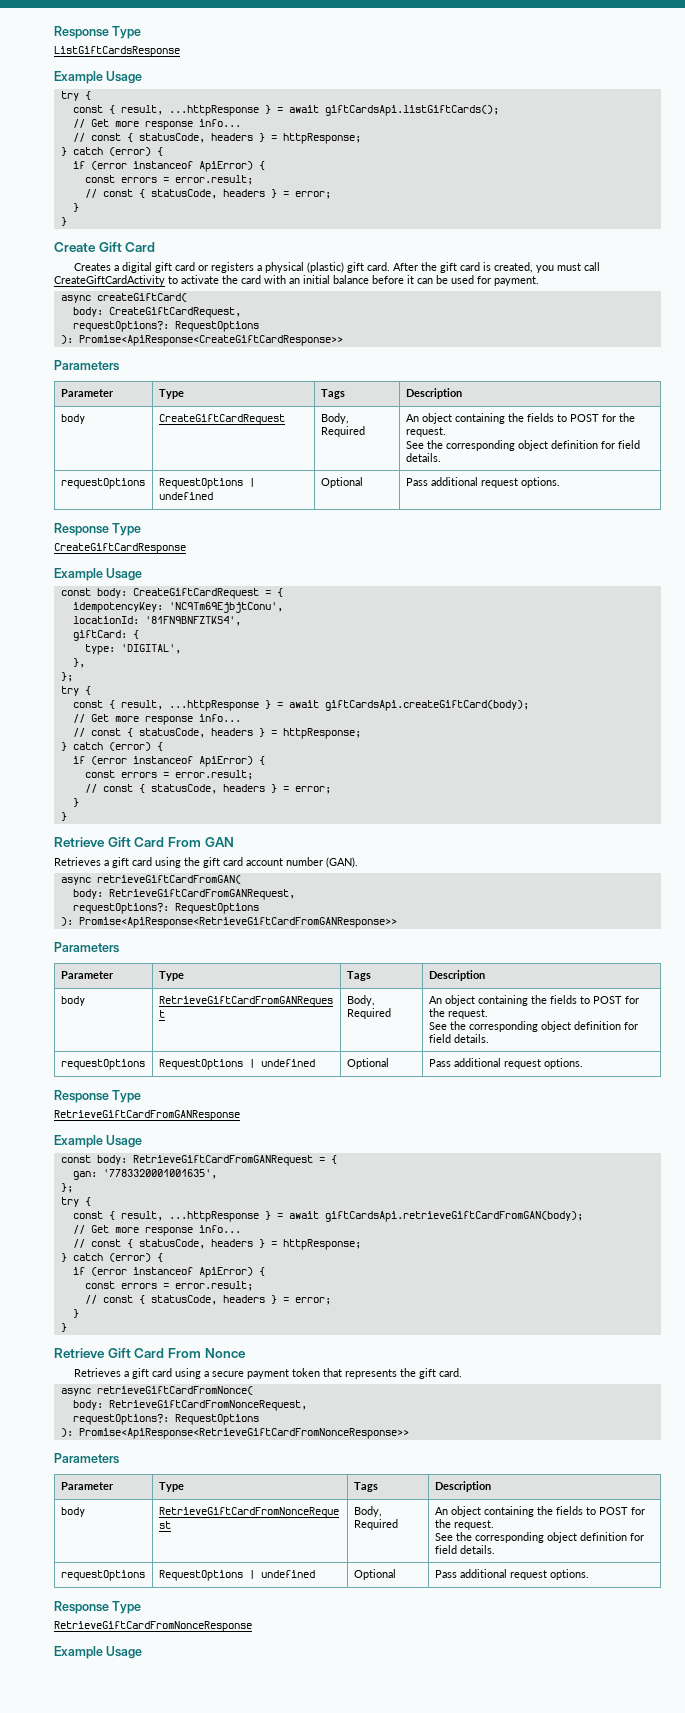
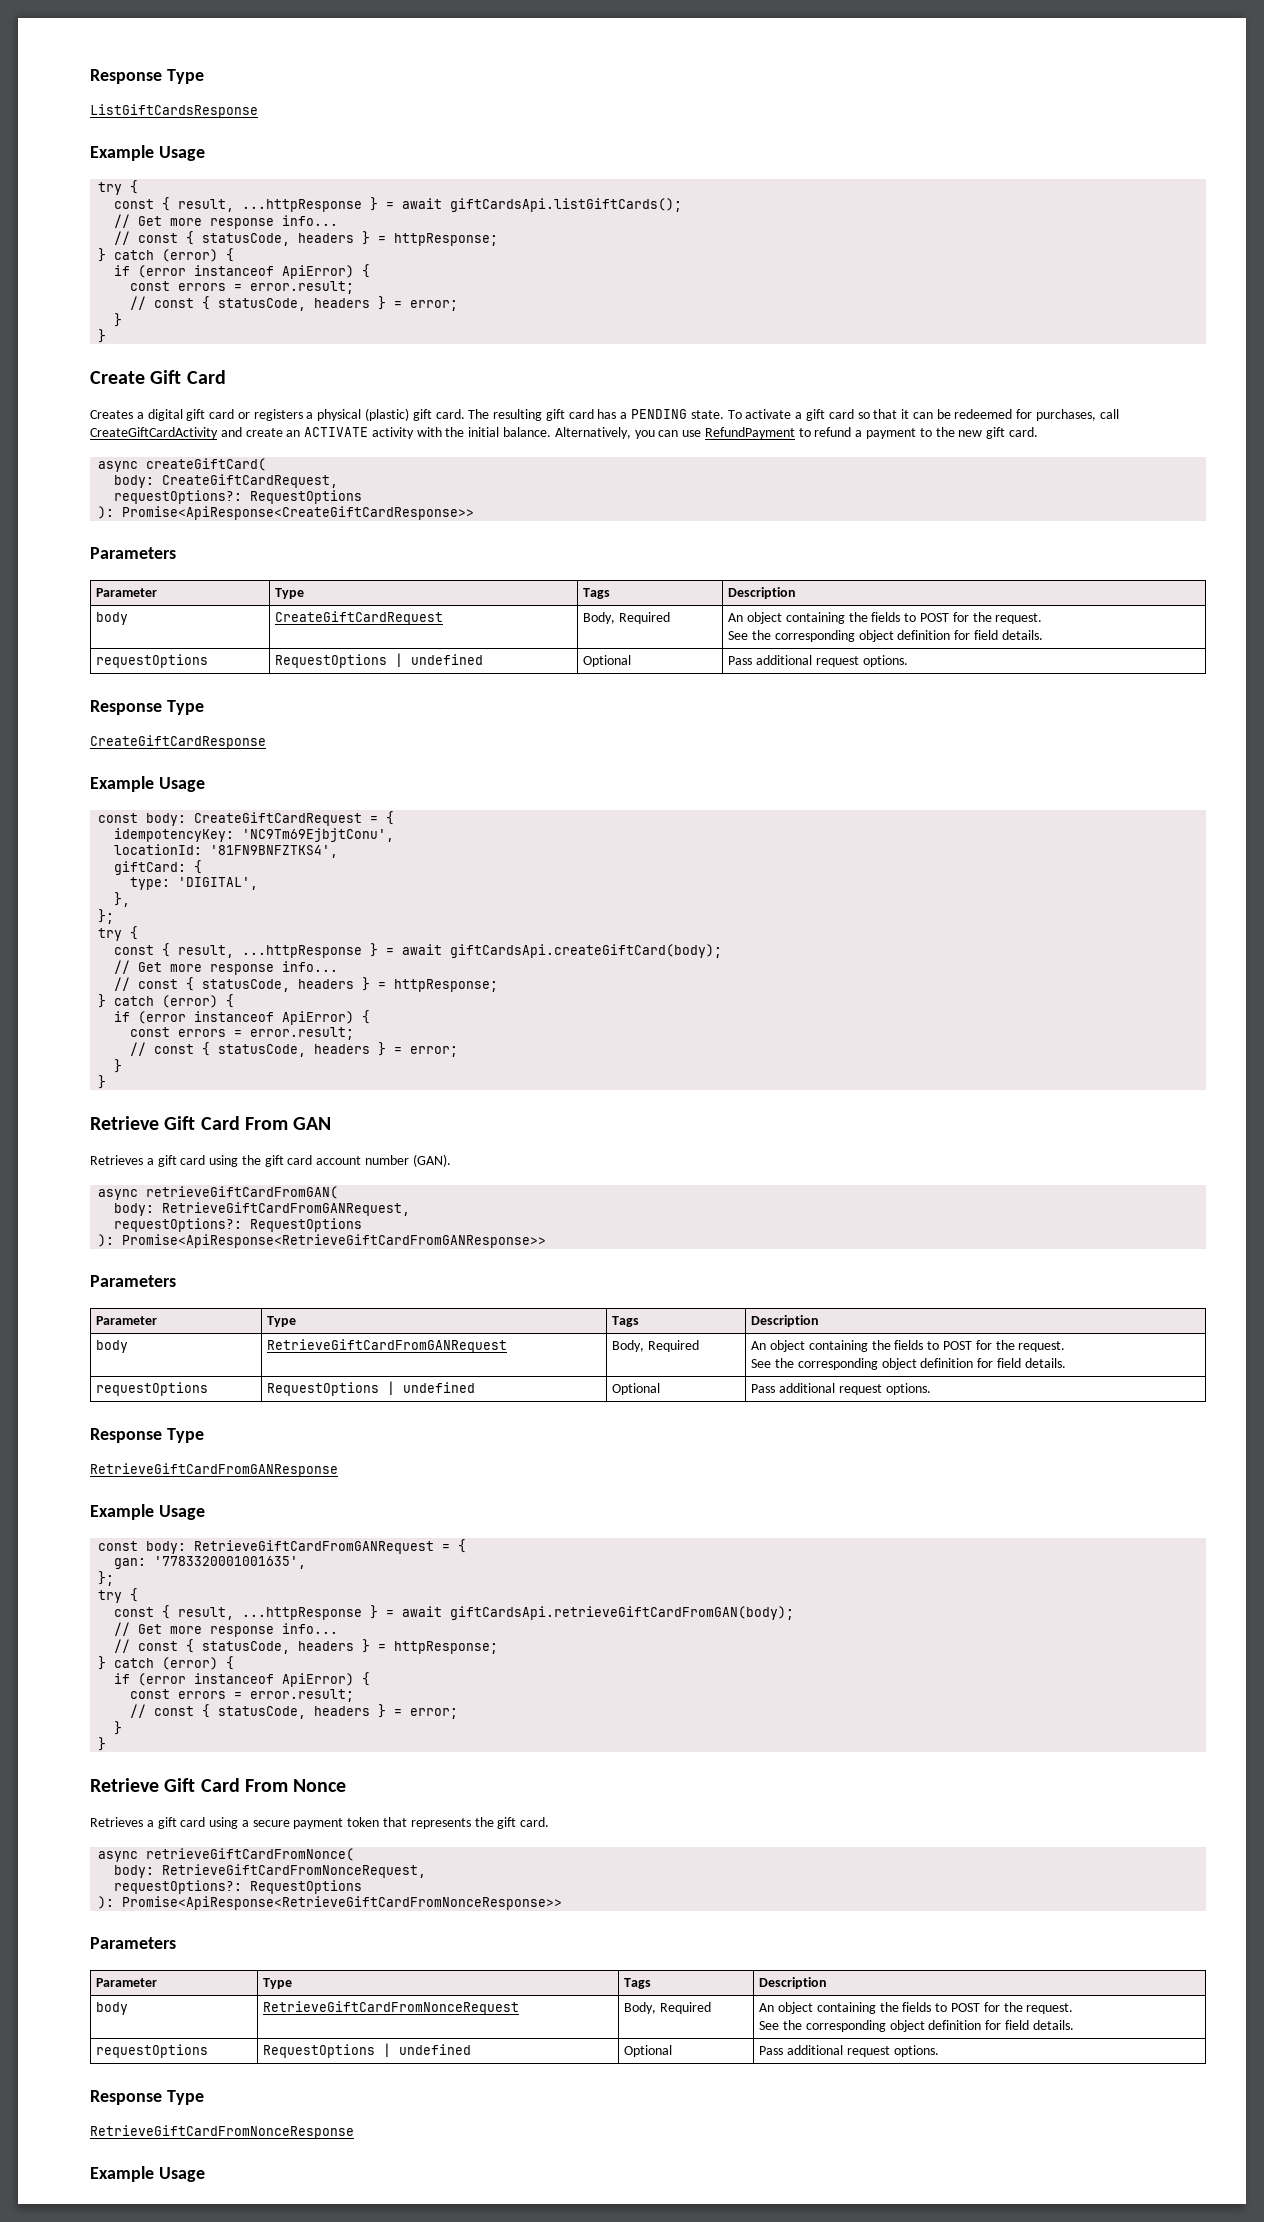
- After the gift card is created, you must call CreateGiftCardActivity to activate the card with an initial balance before it can be used for payment.
+ The resulting gift card has a PENDING state. To activate a gift card so that it can be redeemed for purchases, call CreateGiftCardActivity and create an ACTIVATE activity with the initial balance. Alternatively, you can use RefundPayment to refund a payment to the new gift card.

